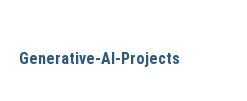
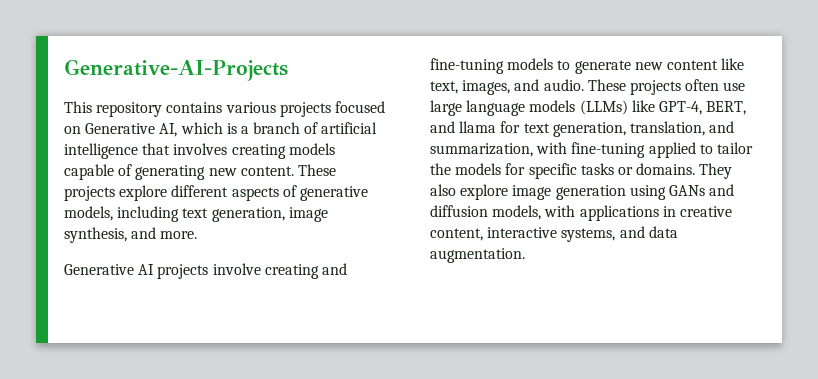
+ This repository contains various projects focused on Generative AI, which is a branch of artificial intelligence that involves creating models capable of generating new content. These projects explore different aspects of generative models, including text generation, image synthesis, and more.
+ Generative AI projects involve creating and fine-tuning models to generate new content like text, images, and audio. These projects often use large language models (LLMs) like GPT-4, BERT, and llama for text generation, translation, and summarization, with fine-tuning applied to tailor the models for specific tasks or domains. They also explore image generation using GANs and diffusion models, with applications in creative content, interactive systems, and data augmentation.

